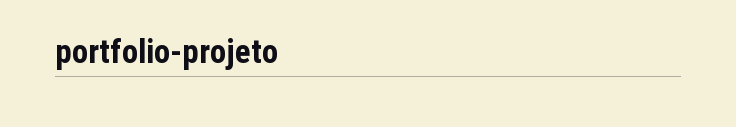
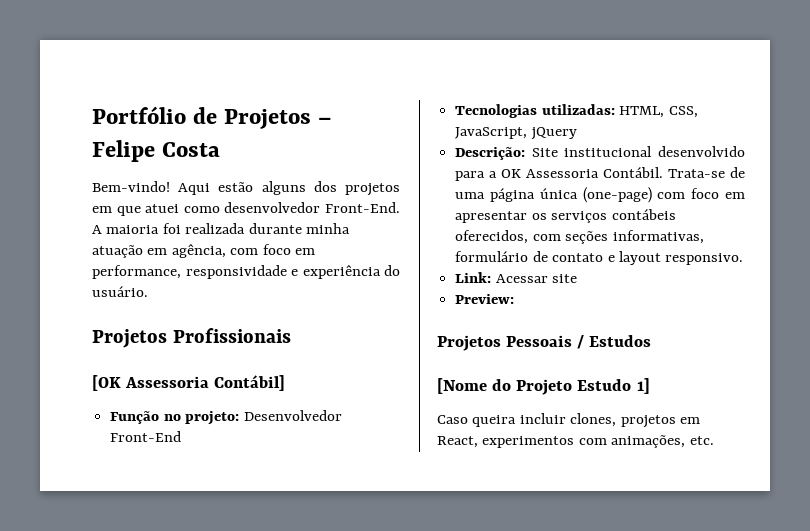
- portfolio-projeto
+ Portfólio de Projetos – Felipe Costa
+ Bem-vindo! Aqui estão alguns dos projetos em que atuei como desenvolvedor Front-End. A maioria foi realizada durante minha atuação em agência, com foco em performance, responsividade e experiência do usuário.
+ Projetos Profissionais
+ [OK Assessoria Contábil]
+ Função no projeto: Desenvolvedor Front-End
+ Tecnologias utilizadas: HTML, CSS, JavaScript, jQuery
+ Descrição: Site institucional desenvolvido para a OK Assessoria Contábil. Trata-se de uma página única (one-page) com foco em apresentar os serviços contábeis oferecidos, com seções informativas, formulário de contato e layout responsivo.
+ Link: Acessar site
+ Preview:
+ Projetos Pessoais / Estudos
+ [Nome do Projeto Estudo 1]
+ Caso queira incluir clones, projetos em React, experimentos com animações, etc.

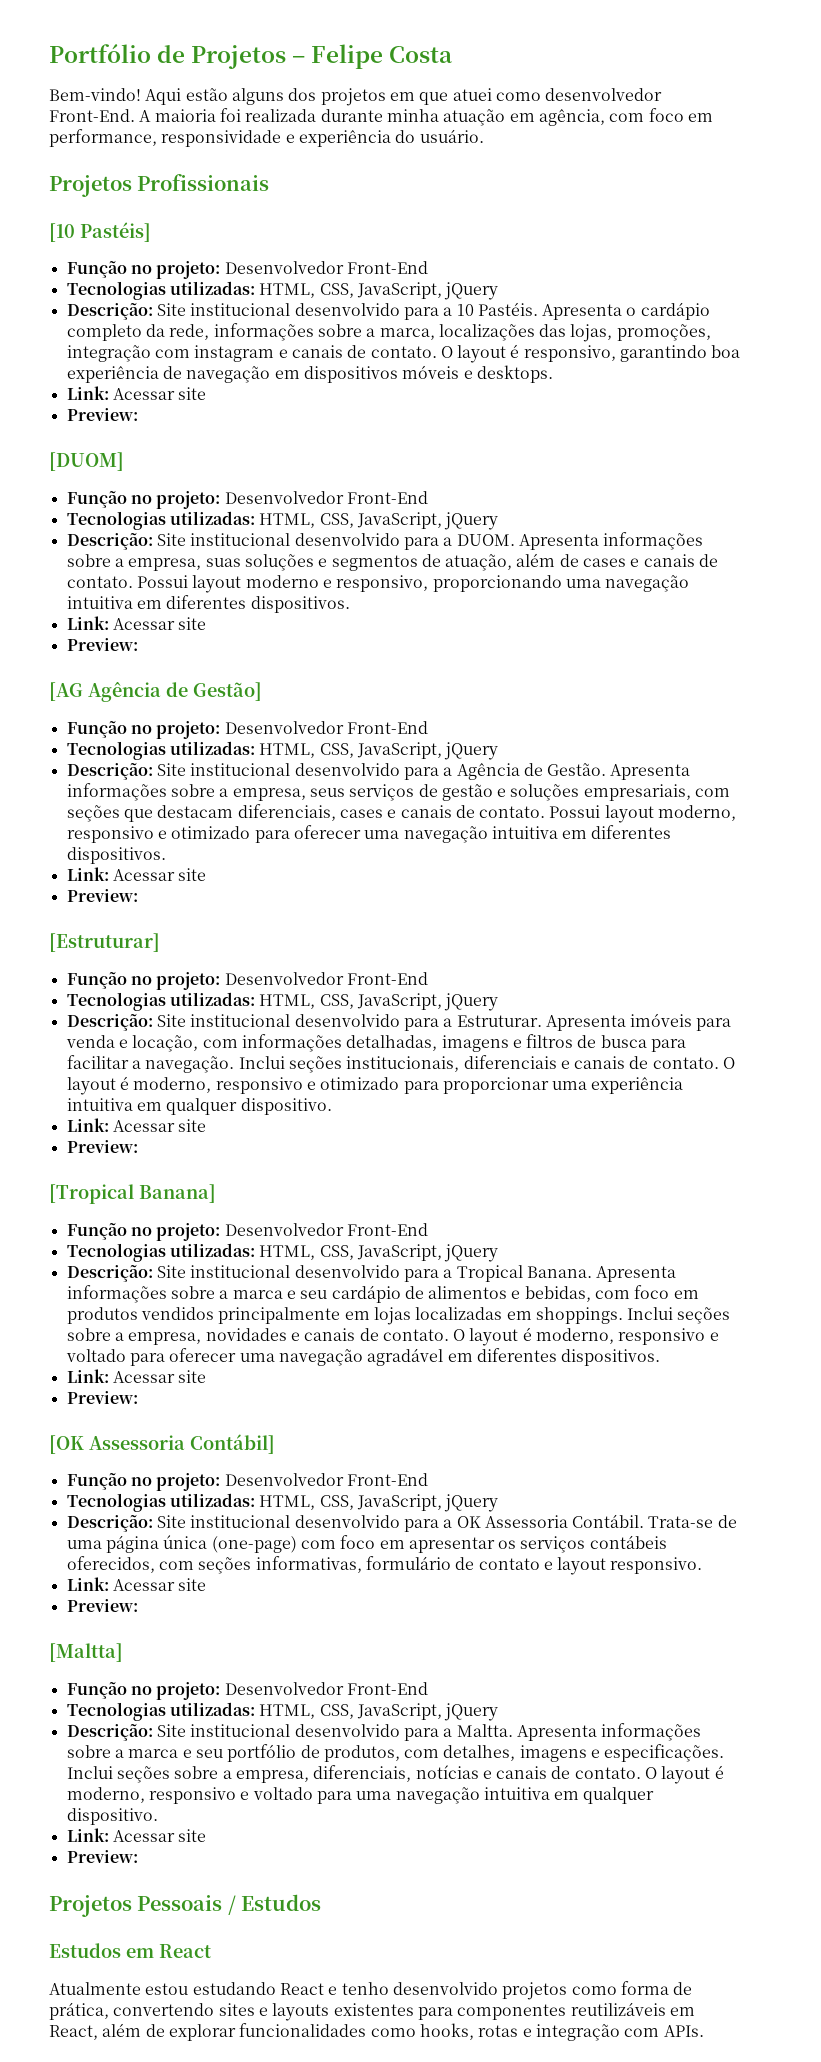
+ [10 Pastéis]
+ Função no projeto: Desenvolvedor Front-End
+ Tecnologias utilizadas: HTML, CSS, JavaScript, jQuery
+ Descrição: Site institucional desenvolvido para a 10 Pastéis. Apresenta o cardápio completo da rede, informações sobre a marca, localizações das lojas, promoções, integração com instagram e canais de contato. O layout é responsivo, garantindo boa experiência de navegação em dispositivos móveis e desktops.
+ Link: Acessar site
+ Preview:
+ [DUOM]
+ Função no projeto: Desenvolvedor Front-End
+ Tecnologias utilizadas: HTML, CSS, JavaScript, jQuery
+ Descrição: Site institucional desenvolvido para a DUOM. Apresenta informações sobre a empresa, suas soluções e segmentos de atuação, além de cases e canais de contato. Possui layout moderno e responsivo, proporcionando uma navegação intuitiva em diferentes dispositivos.
+ Link: Acessar site
+ Preview:
+ [AG Agência de Gestão]
+ Função no projeto: Desenvolvedor Front-End
+ Tecnologias utilizadas: HTML, CSS, JavaScript, jQuery
+ Descrição: Site institucional desenvolvido para a Agência de Gestão. Apresenta informações sobre a empresa, seus serviços de gestão e soluções empresariais, com seções que destacam diferenciais, cases e canais de contato. Possui layout moderno, responsivo e otimizado para oferecer uma navegação intuitiva em diferentes dispositivos.
+ Link: Acessar site
+ Preview:
+ [Estruturar]
+ Função no projeto: Desenvolvedor Front-End
+ Tecnologias utilizadas: HTML, CSS, JavaScript, jQuery
+ Descrição: Site institucional desenvolvido para a Estruturar. Apresenta imóveis para venda e locação, com informações detalhadas, imagens e filtros de busca para facilitar a navegação. Inclui seções institucionais, diferenciais e canais de contato. O layout é moderno, responsivo e otimizado para proporcionar uma experiência intuitiva em qualquer dispositivo.
+ Link: Acessar site
+ Preview:
+ [Tropical Banana]
+ Função no projeto: Desenvolvedor Front-End
+ Tecnologias utilizadas: HTML, CSS, JavaScript, jQuery
+ Descrição: Site institucional desenvolvido para a Tropical Banana. Apresenta informações sobre a marca e seu cardápio de alimentos e bebidas, com foco em produtos vendidos principalmente em lojas localizadas em shoppings. Inclui seções sobre a empresa, novidades e canais de contato. O layout é moderno, responsivo e voltado para oferecer uma navegação agradável em diferentes dispositivos.
+ Link: Acessar site
+ Preview:
+ [Maltta]
+ Função no projeto: Desenvolvedor Front-End
+ Tecnologias utilizadas: HTML, CSS, JavaScript, jQuery
+ Descrição: Site institucional desenvolvido para a Maltta. Apresenta informações sobre a marca e seu portfólio de produtos, com detalhes, imagens e especificações. Inclui seções sobre a empresa, diferenciais, notícias e canais de contato. O layout é moderno, responsivo e voltado para uma navegação intuitiva em qualquer dispositivo.
+ Link: Acessar site
+ Preview:
  Projetos Pessoais / Estudos
- [Nome do Projeto Estudo 1]
- Caso queira incluir clones, projetos em React, experimentos com animações, etc.
+ Estudos em React
+ Atualmente estou estudando React e tenho desenvolvido projetos como forma de prática, convertendo sites e layouts existentes para componentes reutilizáveis em React, além de explorar funcionalidades como hooks, rotas e integração com APIs.

